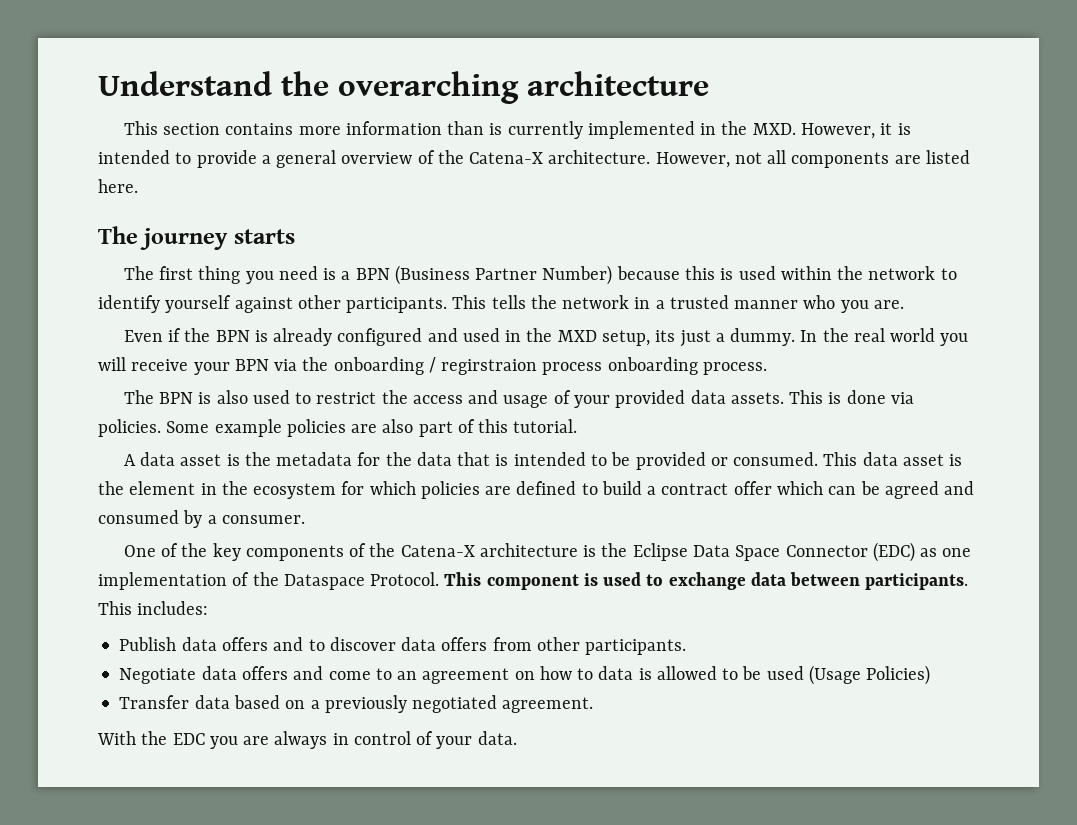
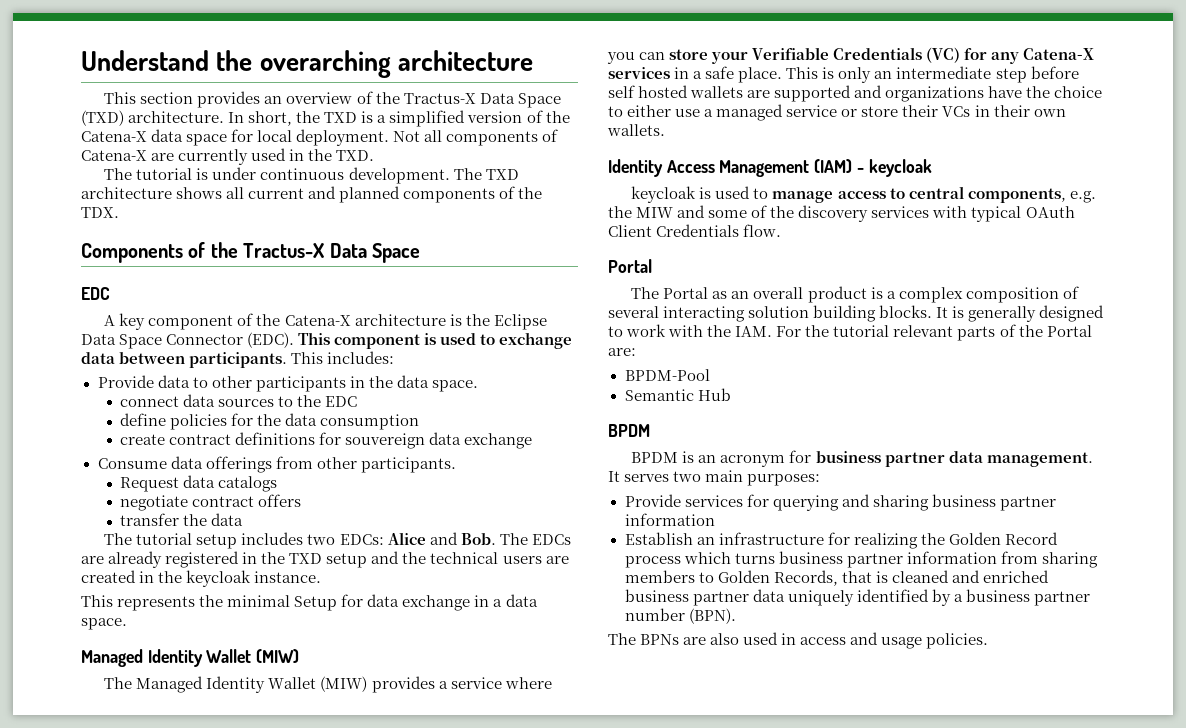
- This section contains more information than is currently implemented in the MXD. However, it is intended to provide a general overview of the Catena-X architecture. However, not all components are listed here.
- The journey starts
- The first thing you need is a BPN (Business Partner Number) because this is used within the network to identify yourself against other participants. This tells the network in a trusted manner who you are.
- Even if the BPN is already configured and used in the MXD setup, its just a dummy. In the real world you will receive your BPN via the onboarding / regirstraion process onboarding process.
- The BPN is also used to restrict the access and usage of your provided data assets. This is done via policies. Some example policies are also part of this tutorial.
- A data asset is the metadata for the data that is intended to be provided or consumed. This data asset is the element in the ecosystem for which policies are defined to build a contract offer which can be agreed and consumed by a consumer.
- One of the key components of the Catena-X architecture is the Eclipse Data Space Connector (EDC) as one implementation of the Dataspace Protocol.
+ This section provides an overview of the Tractus-X Data Space (TXD) architecture. In short, the TXD is a simplified version of the Catena-X data space for local deployment. Not all components of Catena-X are currently used in the TXD.
+ The tutorial is under continuous development. The TXD architecture shows all current and planned components of the TDX.
+ Components of the Tractus-X Data Space
+ EDC
+ A key component of the Catena-X architecture is the Eclipse Data Space Connector (EDC).
- Publish data offers and to discover data offers from other participants.
- Negotiate data offers and come to an agreement on how to data is allowed to be used (Usage Policies)
- Transfer data based on a previously negotiated agreement.
- With the EDC you are always in control of your data.
+ Provide data to other participants in the data space.
+ connect data sources to the EDC
+ define policies for the data consumption
+ create contract definitions for souvereign data exchange
+ Consume data offerings from other participants.
+ Request data catalogs
+ negotiate contract offers
+ transfer the data
+ The tutorial setup includes two EDCs: Alice and Bob. The EDCs are already registered in the TXD setup and the technical users are created in the keycloak instance.
+ This represents the minimal Setup for data exchange in a data space.
+ Managed Identity Wallet (MIW)
+ The Managed Identity Wallet (MIW) provides a service where you can store your Verifiable Credentials (VC) for any Catena-X services in a safe place. This is only an intermediate step before self hosted wallets are supported and organizations have the choice to either use a managed service or store their VCs in their own wallets.
+ Identity Access Management (IAM) - keycloak
+ keycloak is used to manage access to central components, e.g. the MIW and some of the discovery services with typical OAuth Client Credentials flow.
+ Portal
+ The Portal as an overall product is a complex composition of several interacting solution building blocks. It is generally designed to work with the IAM. For the tutorial relevant parts of the Portal are:
+ BPDM-Pool
+ Semantic Hub
+ BPDM
+ BPDM is an acronym for business partner data management. It serves two main purposes:
+ Provide services for querying and sharing business partner information
+ Establish an infrastructure for realizing the Golden Record process which turns business partner information from sharing members to Golden Records, that is cleaned and enriched business partner data uniquely identified by a business partner number (BPN).
+ The BPNs are also used in access and usage policies.

